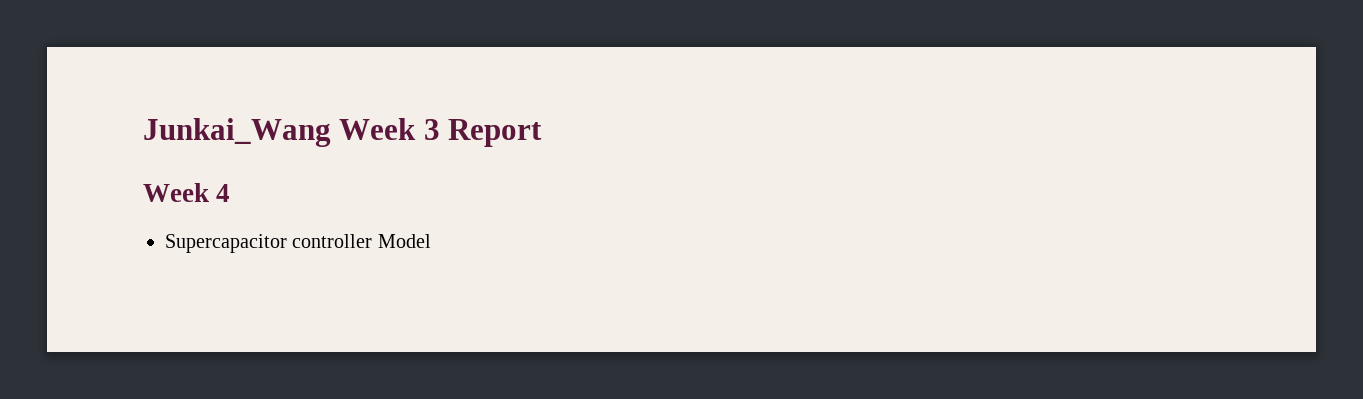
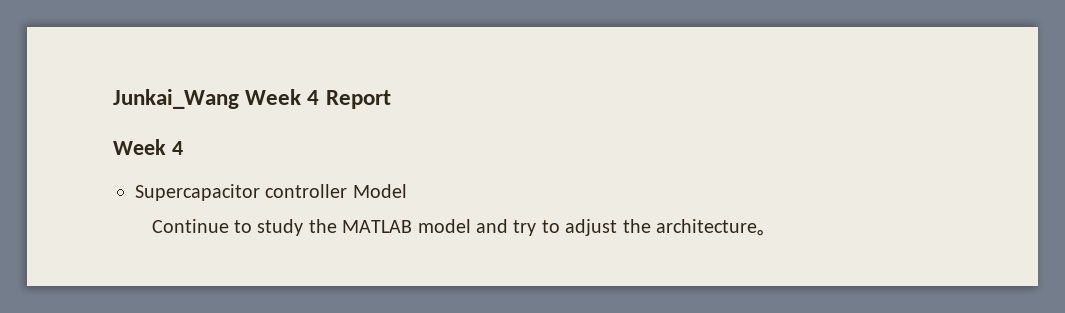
- Junkai_Wang Week 3 Report
+ Junkai_Wang Week 4 Report
+ Continue to study the MATLAB model and try to adjust the architecture。

